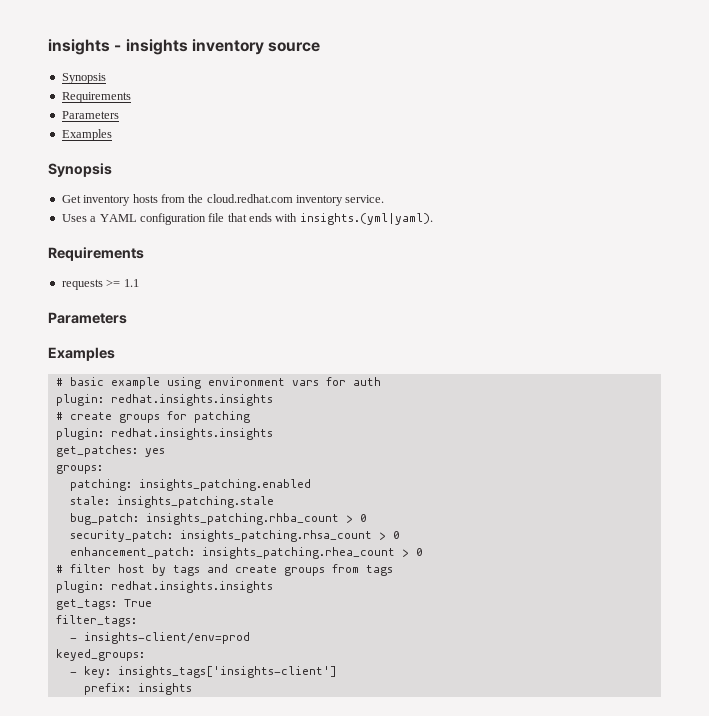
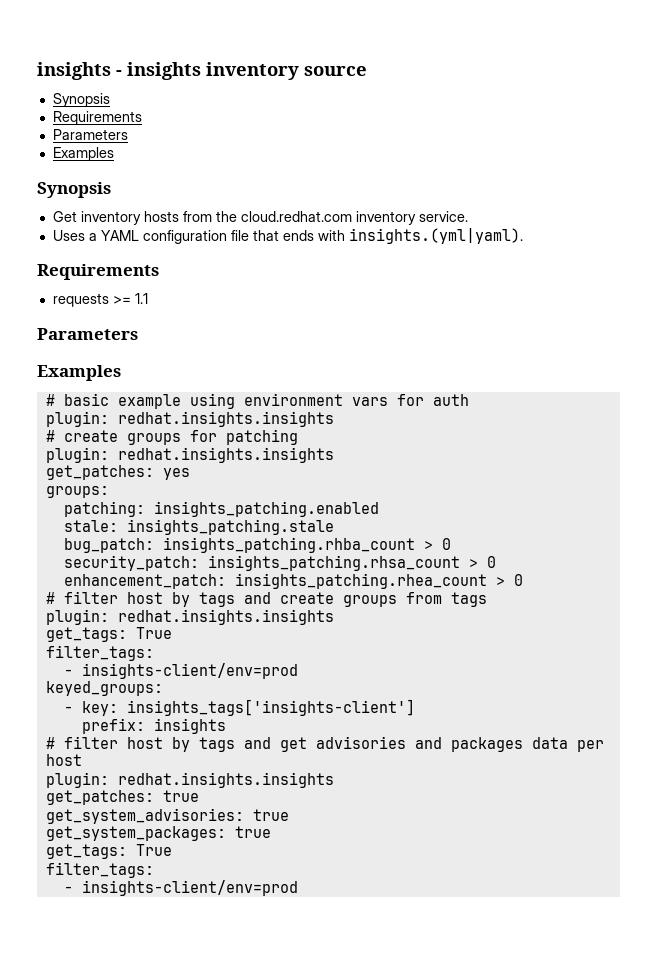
+ # filter host by tags and get advisories and packages data per host
+ plugin: redhat.insights.insights
+ get_patches: true
+ get_system_advisories: true
+ get_system_packages: true
+ get_tags: True
+ filter_tags:
+ - insights-client/env=prod

